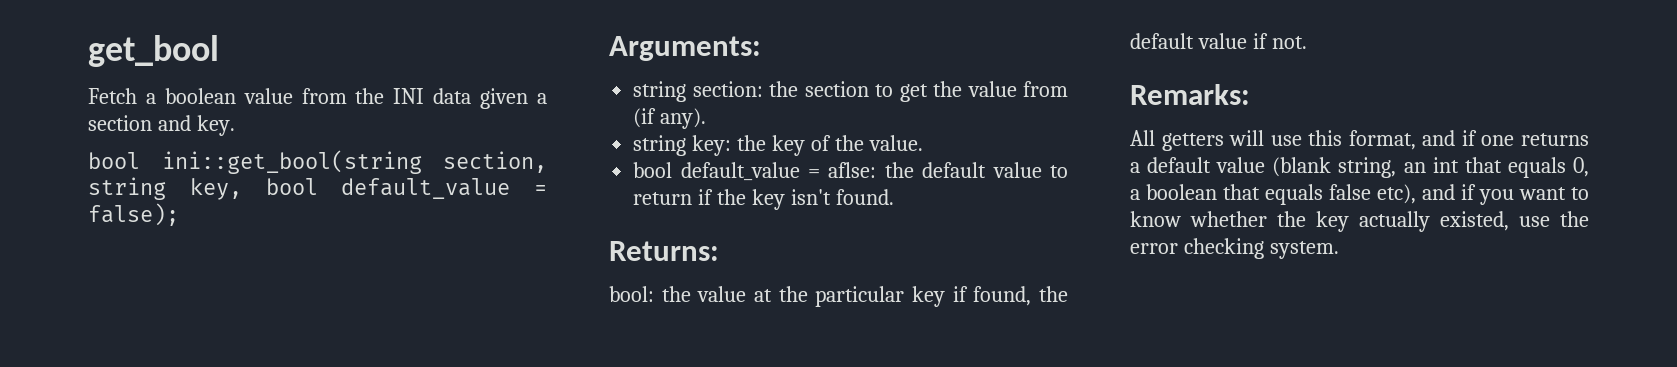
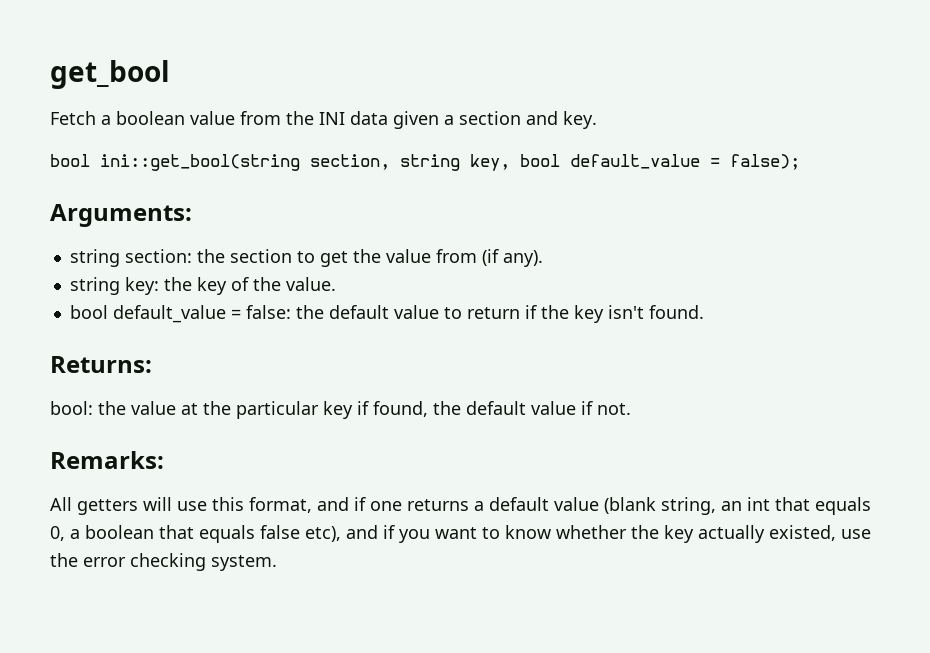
- bool default_value = aflse: the default value to return if the key isn't found.
+ bool default_value = false: the default value to return if the key isn't found.

